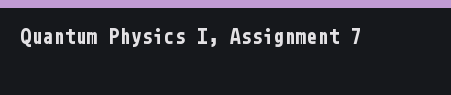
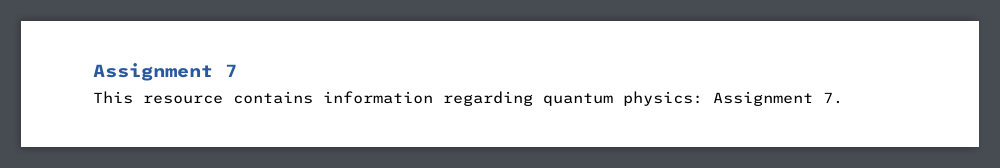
- Quantum Physics I, Assignment 7
+ Assignment 7
+ This resource contains information regarding quantum physics: Assignment 7.

